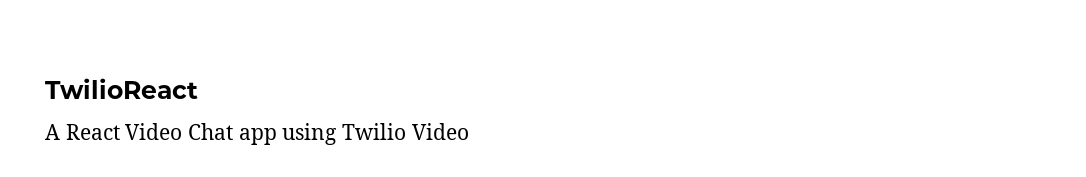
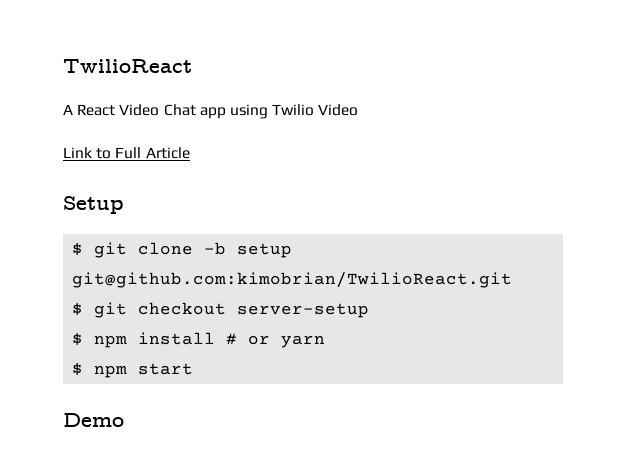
+ Link to Full Article
+ Setup
+ $ git clone -b setup git@github.com:kimobrian/TwilioReact.git
+ $ git checkout server-setup
+ $ npm install # or yarn
+ $ npm start
+ Demo

